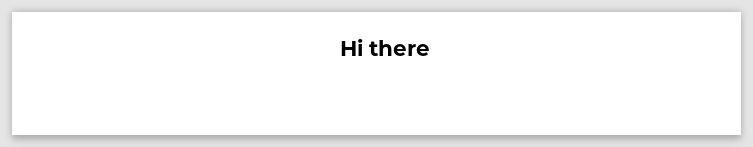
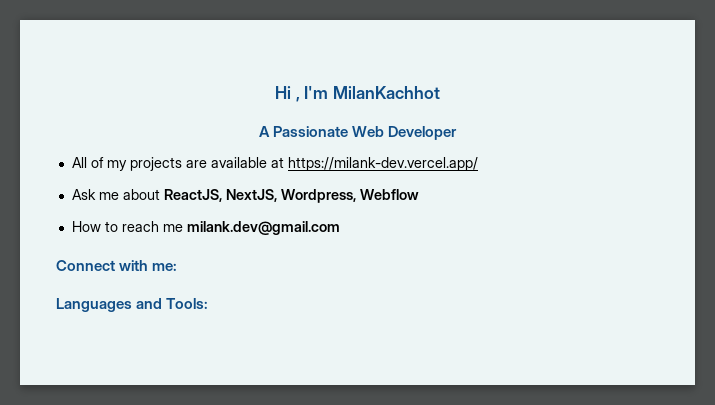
- Hi there
+ Hi , I'm MilanKachhot
+ A Passionate Web Developer
+ All of my projects are available at https://milank-dev.vercel.app/
+ Ask me about ReactJS, NextJS, Wordpress, Webflow
+ How to reach me milank.dev@gmail.com
+ Connect with me:
+ Languages and Tools:

